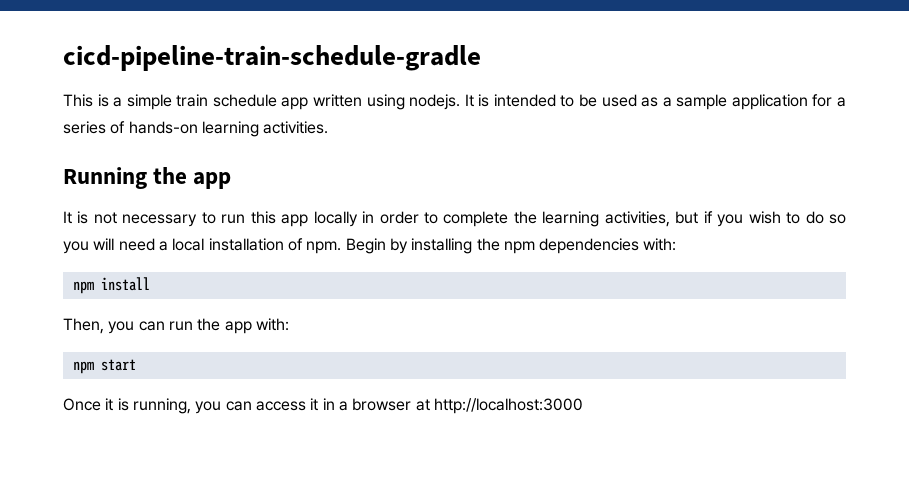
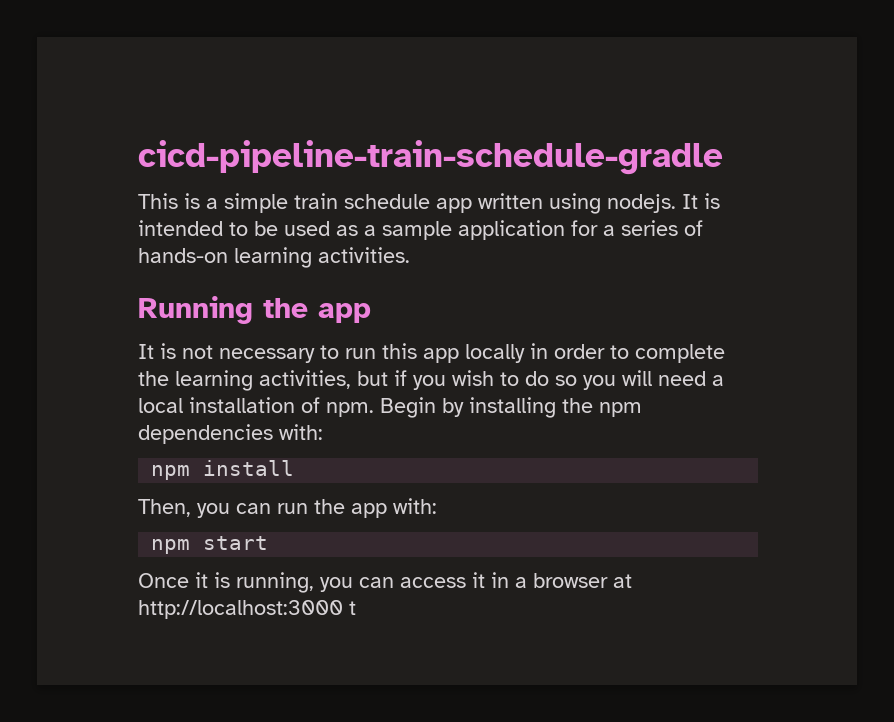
- Once it is running, you can access it in a browser at http://localhost:3000
+ Once it is running, you can access it in a browser at http://localhost:3000 t

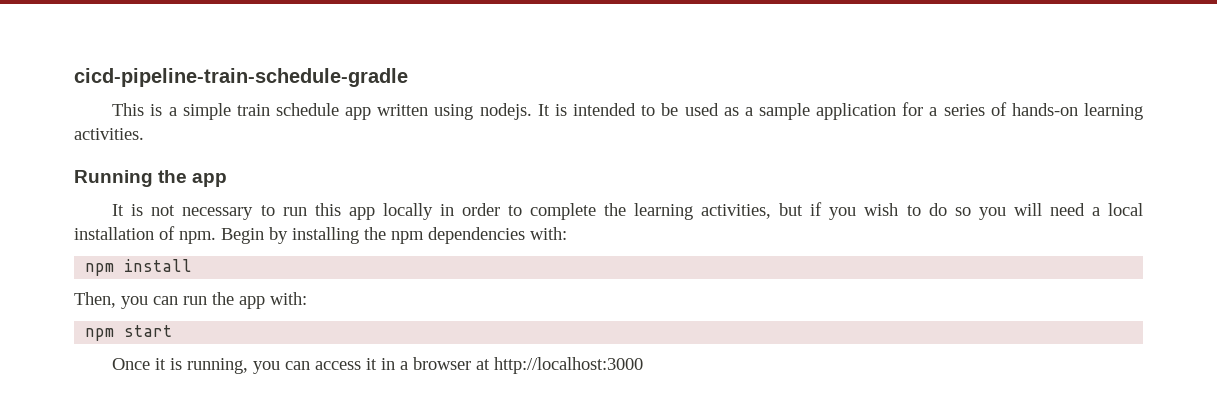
- Once it is running, you can access it in a browser at http://localhost:3000 t
+ Once it is running, you can access it in a browser at http://localhost:3000

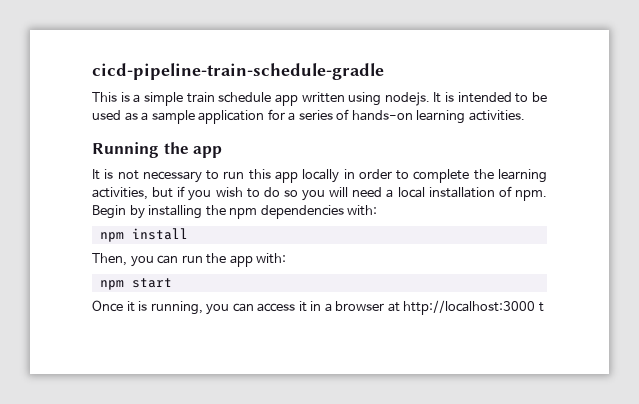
- Once it is running, you can access it in a browser at http://localhost:3000
+ Once it is running, you can access it in a browser at http://localhost:3000 t

